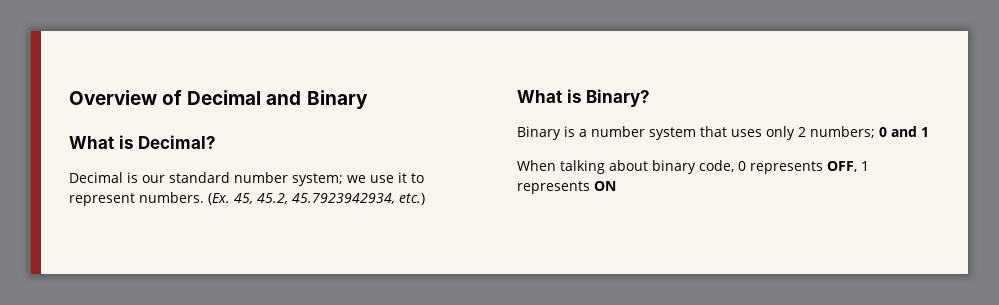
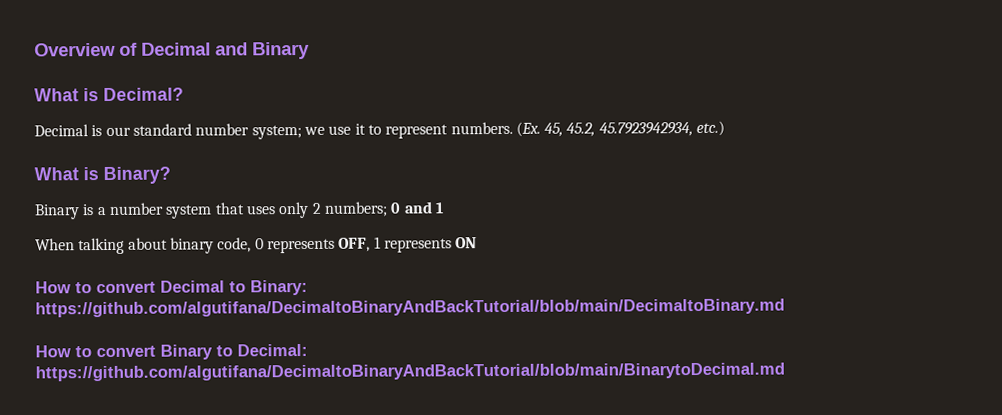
+ How to convert Decimal to Binary: https://github.com/algutifana/DecimaltoBinaryAndBackTutorial/blob/main/DecimaltoBinary.md
+ How to convert Binary to Decimal: https://github.com/algutifana/DecimaltoBinaryAndBackTutorial/blob/main/BinarytoDecimal.md

